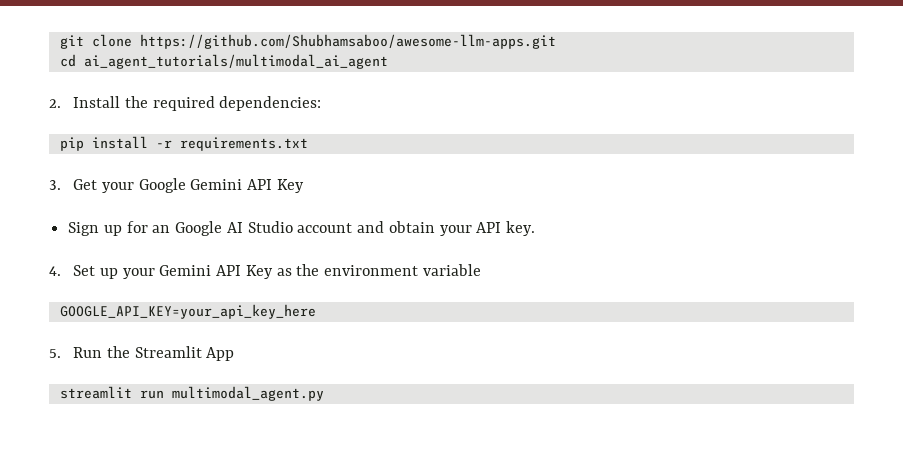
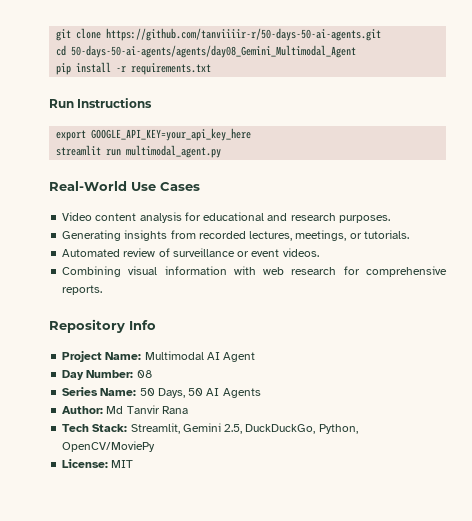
- git clone https://github.com/Shubhamsaboo/awesome-llm-apps.git
+ git clone https://github.com/tanviiiir-r/50-days-50-ai-agents.git
- cd ai_agent_tutorials/multimodal_ai_agent
- 2. Install the required dependencies:
+ cd 50-days-50-ai-agents/agents/day08_Gemini_Multimodal_Agent
  pip install -r requirements.txt
- 3. Get your Google Gemini API Key
- Sign up for an Google AI Studio account and obtain your API key.
- 4. Set up your Gemini API Key as the environment variable
- GOOGLE_API_KEY=your_api_key_here
- 5. Run the Streamlit App
+ Run Instructions
+ export GOOGLE_API_KEY=your_api_key_here
  streamlit run multimodal_agent.py
+ Real-World Use Cases
+ Video content analysis for educational and research purposes.
+ Generating insights from recorded lectures, meetings, or tutorials.
+ Automated review of surveillance or event videos.
+ Combining visual information with web research for comprehensive reports.
+ Repository Info
+ Project Name: Multimodal AI Agent
+ Day Number: 08
+ Series Name: 50 Days, 50 AI Agents
+ Author: Md Tanvir Rana
+ Tech Stack: Streamlit, Gemini 2.5, DuckDuckGo, Python, OpenCV/MoviePy
+ License: MIT

